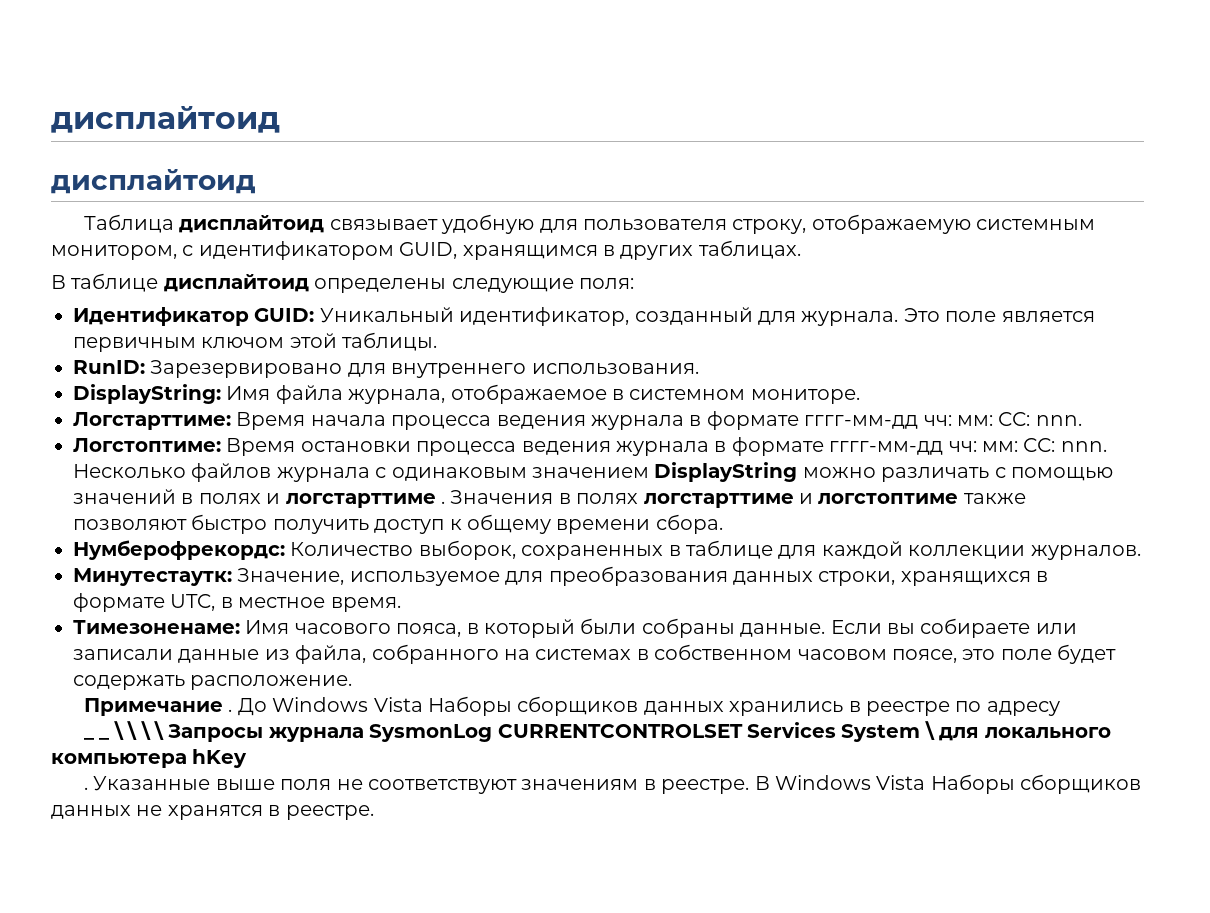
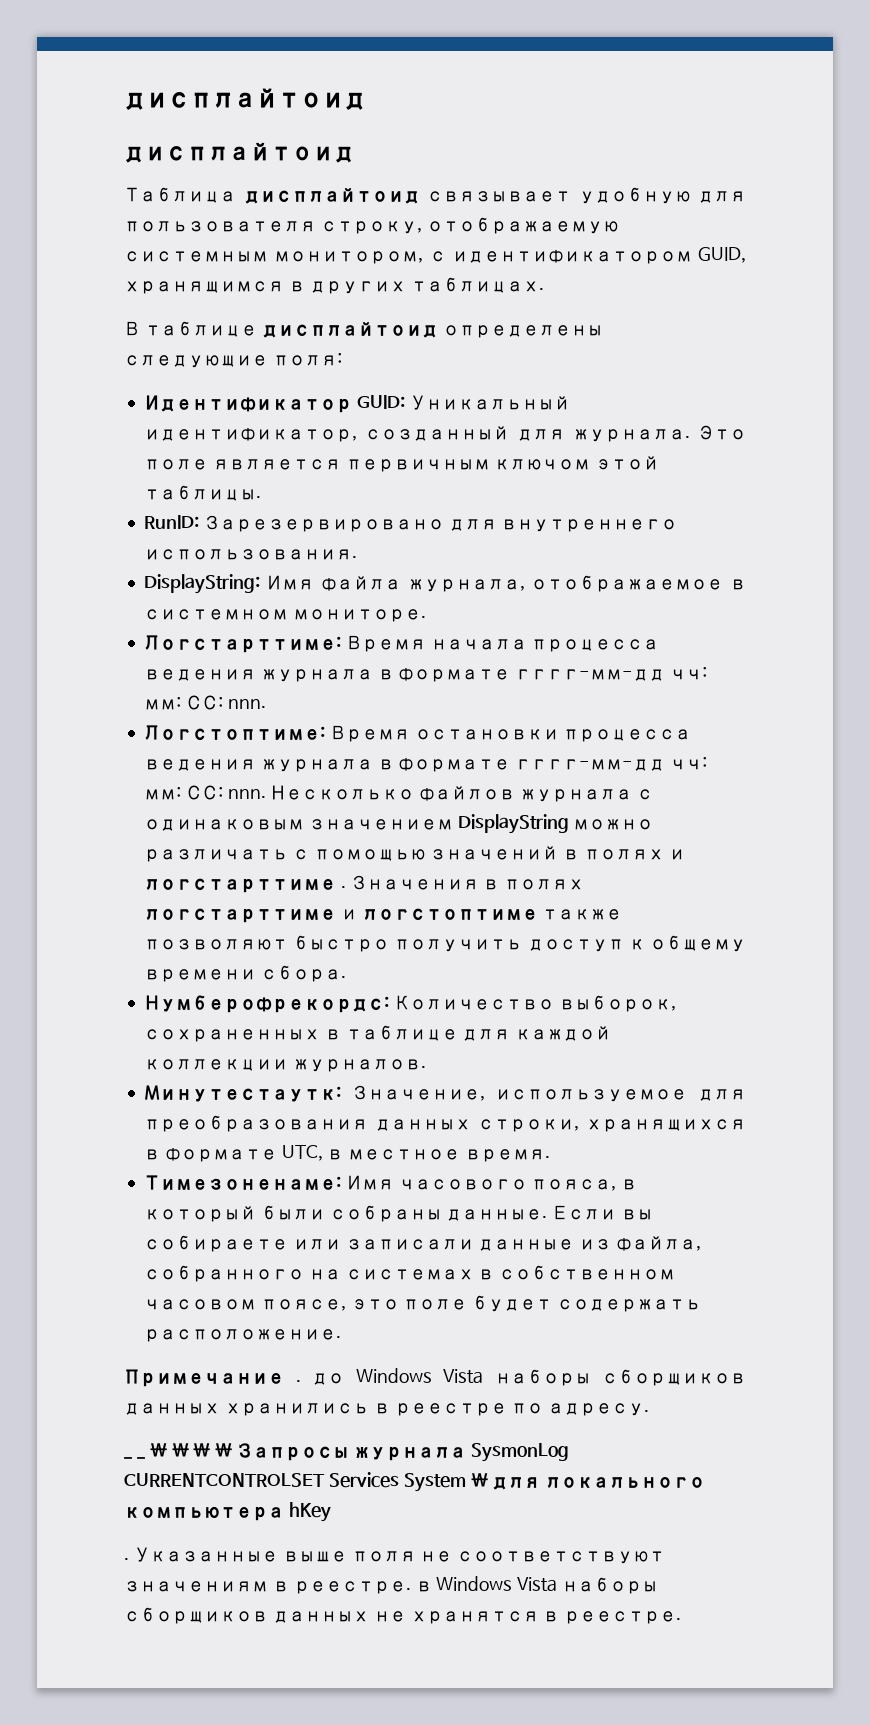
- Примечание . До Windows Vista Наборы сборщиков данных хранились в реестре по адресу
+ Примечание . до Windows Vista наборы сборщиков данных хранились в реестре по адресу.
- Указанные выше поля не соответствуют значениям в реестре. В Windows Vista Наборы сборщиков данных не хранятся в реестре.
+ Указанные выше поля не соответствуют значениям в реестре. в Windows Vista наборы сборщиков данных не хранятся в реестре.

